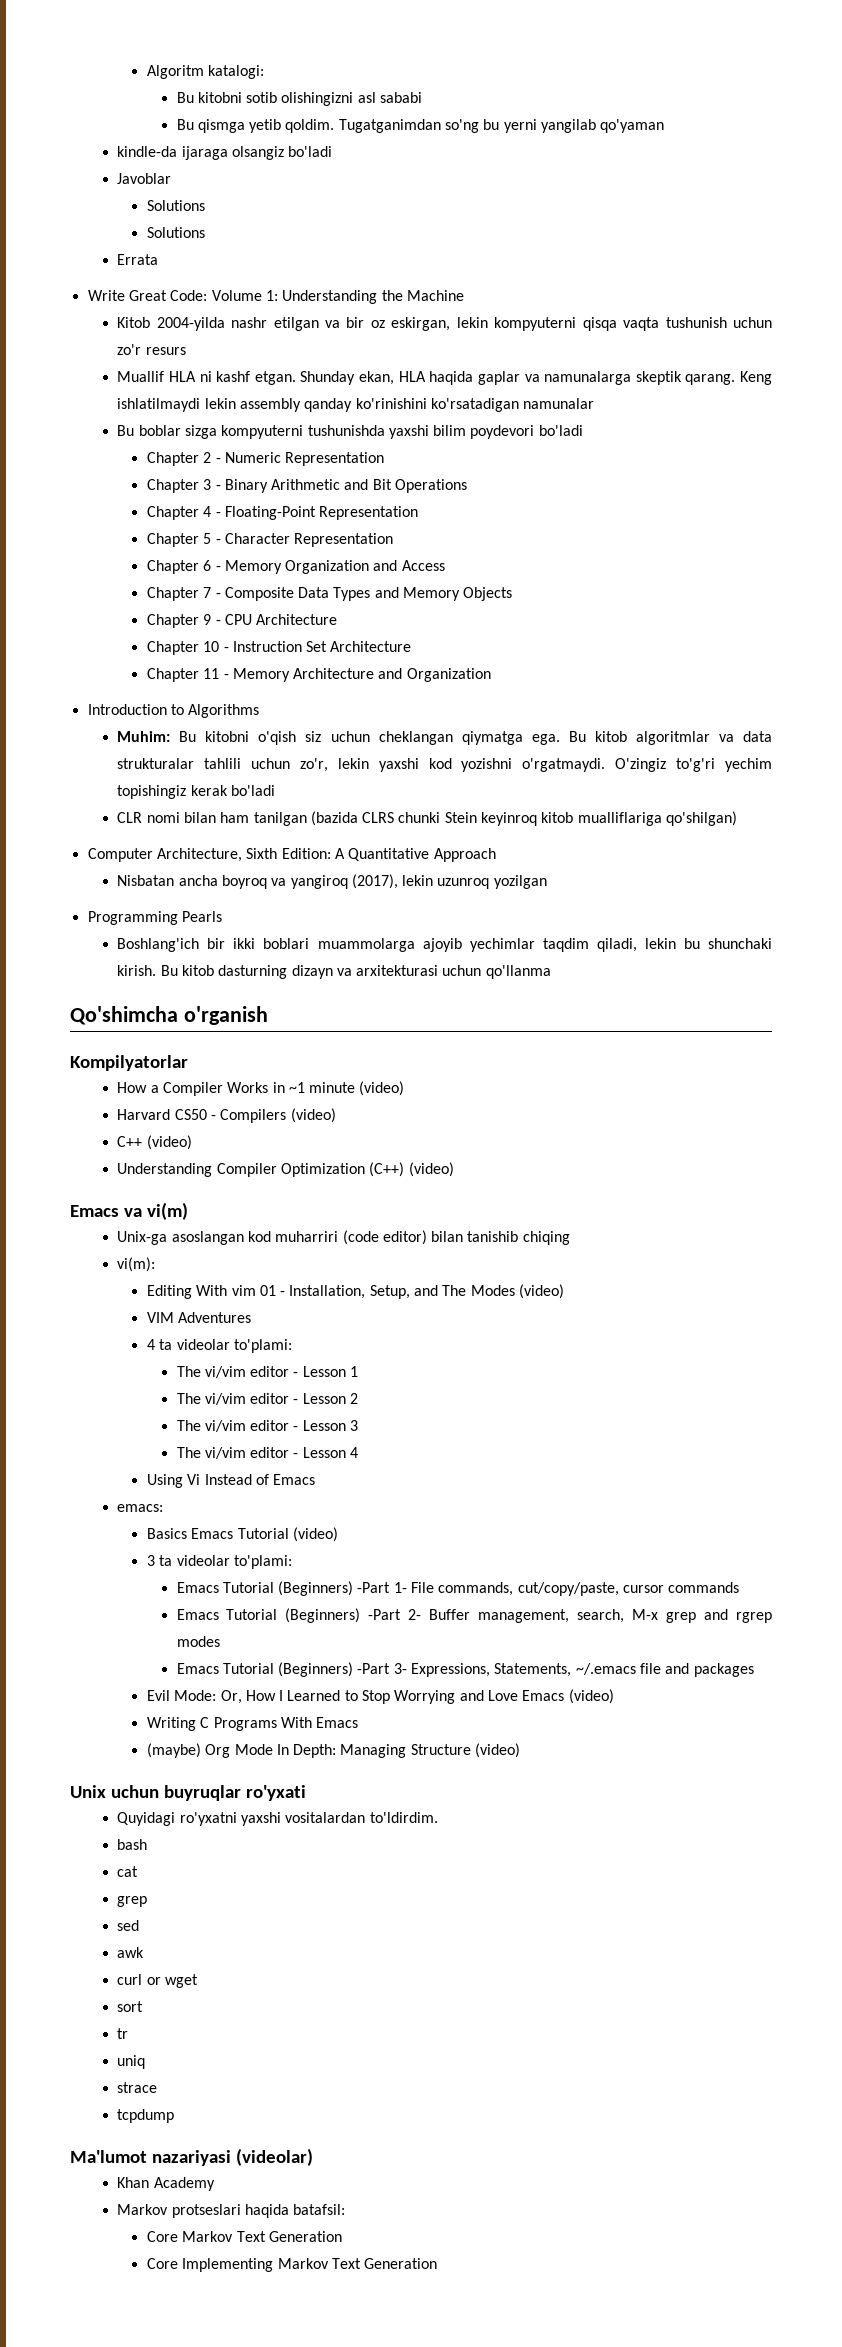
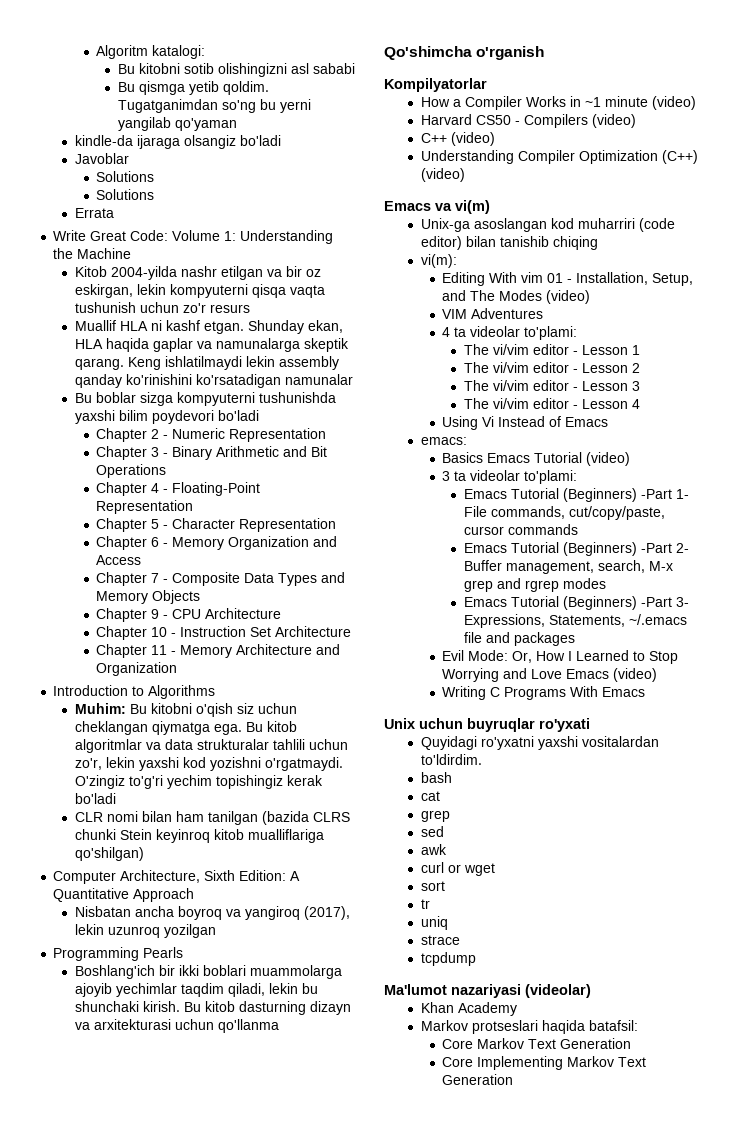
- (maybe) Org Mode In Depth: Managing Structure (video)

